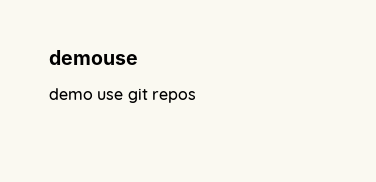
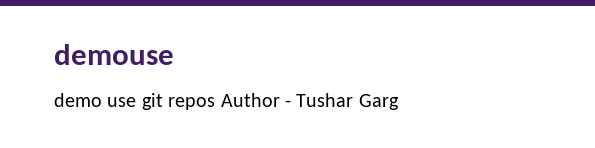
- demo use git repos
+ demo use git repos Author - Tushar Garg

